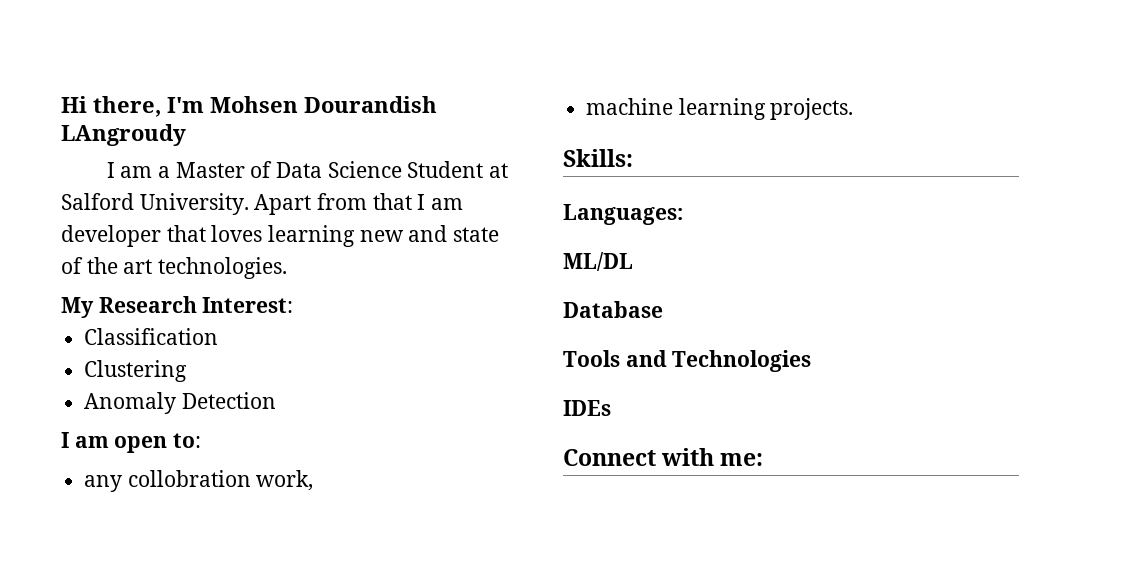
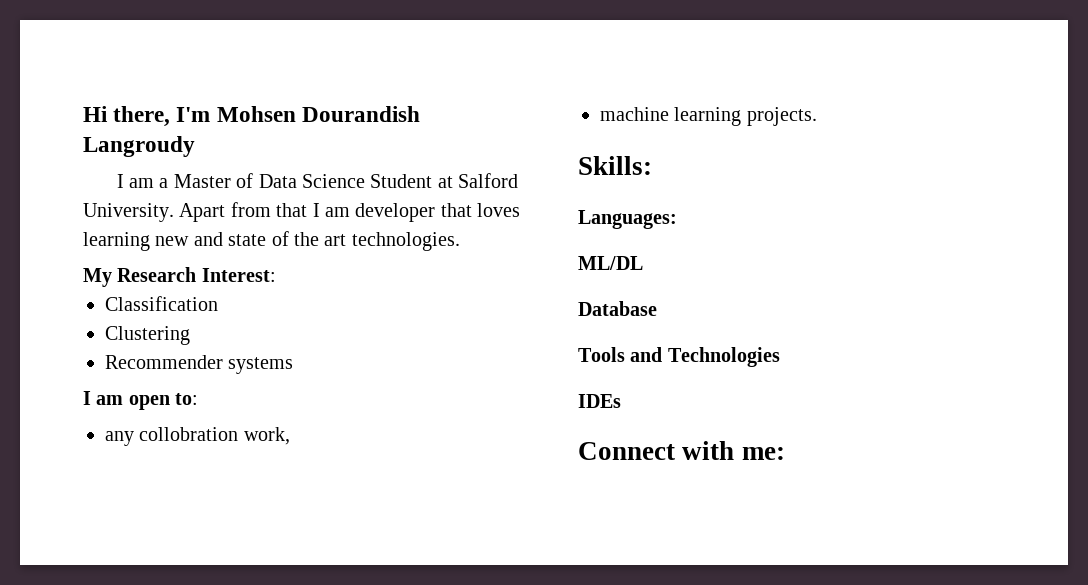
- Hi there, I'm Mohsen Dourandish LAngroudy
+ Hi there, I'm Mohsen Dourandish Langroudy
- Anomaly Detection
+ Recommender systems

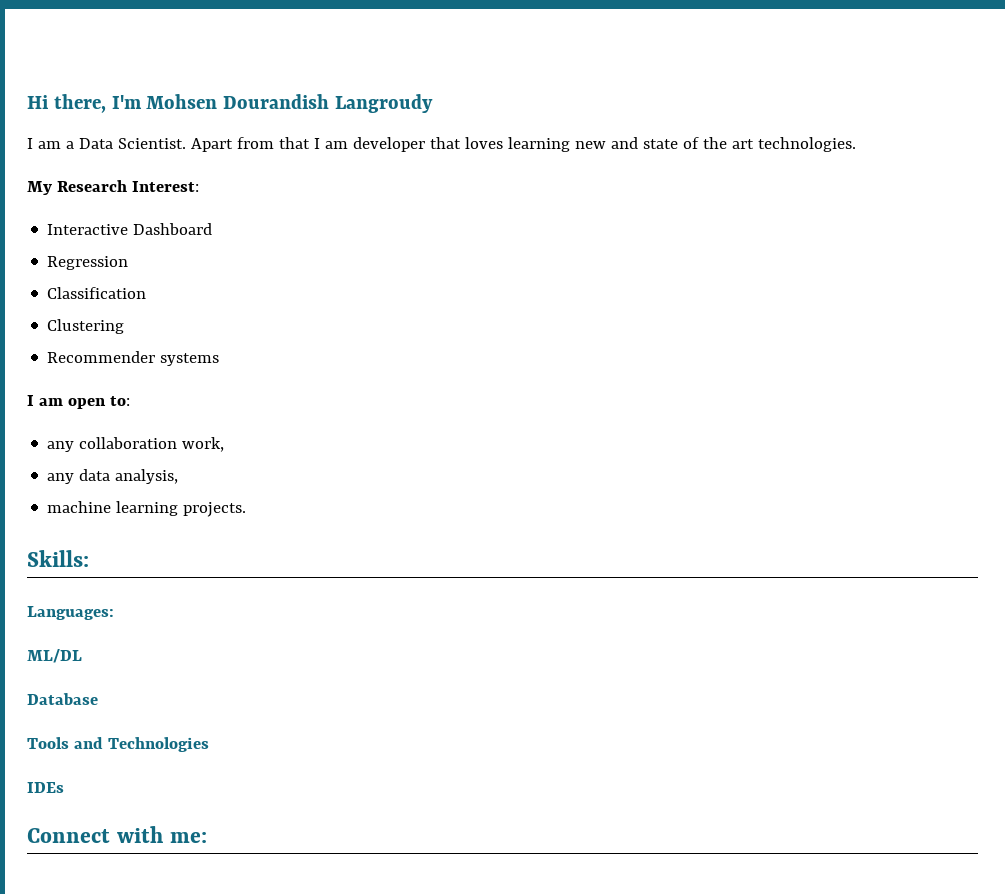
- I am a Master of Data Science Student at Salford University.
+ I am a Data Scientist.
+ Interactive Dashboard
+ Regression
- any collobration work,
+ any collaboration work,
+ any data analysis,

